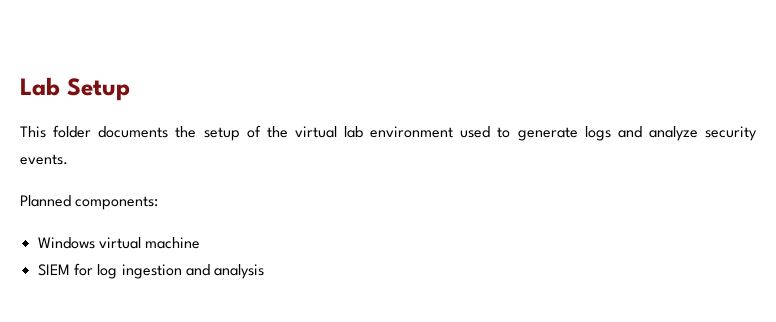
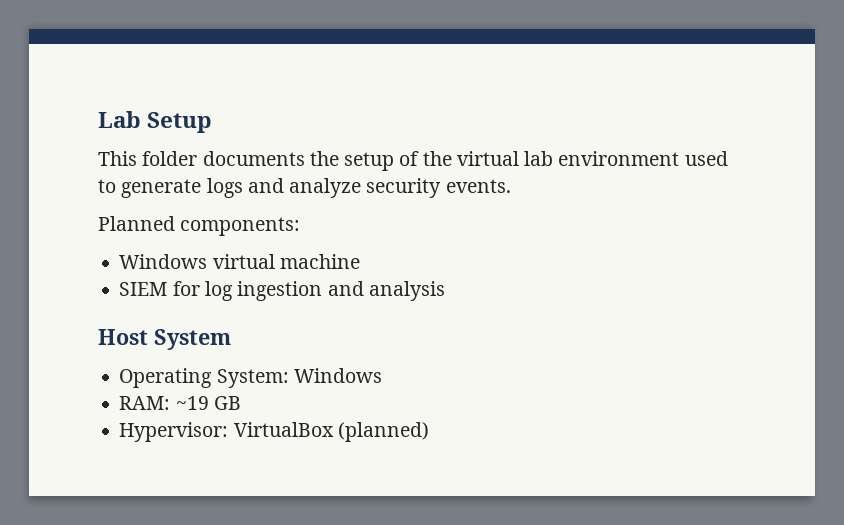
+ Host System
+ Operating System: Windows
+ RAM: ~19 GB
+ Hypervisor: VirtualBox (planned)

